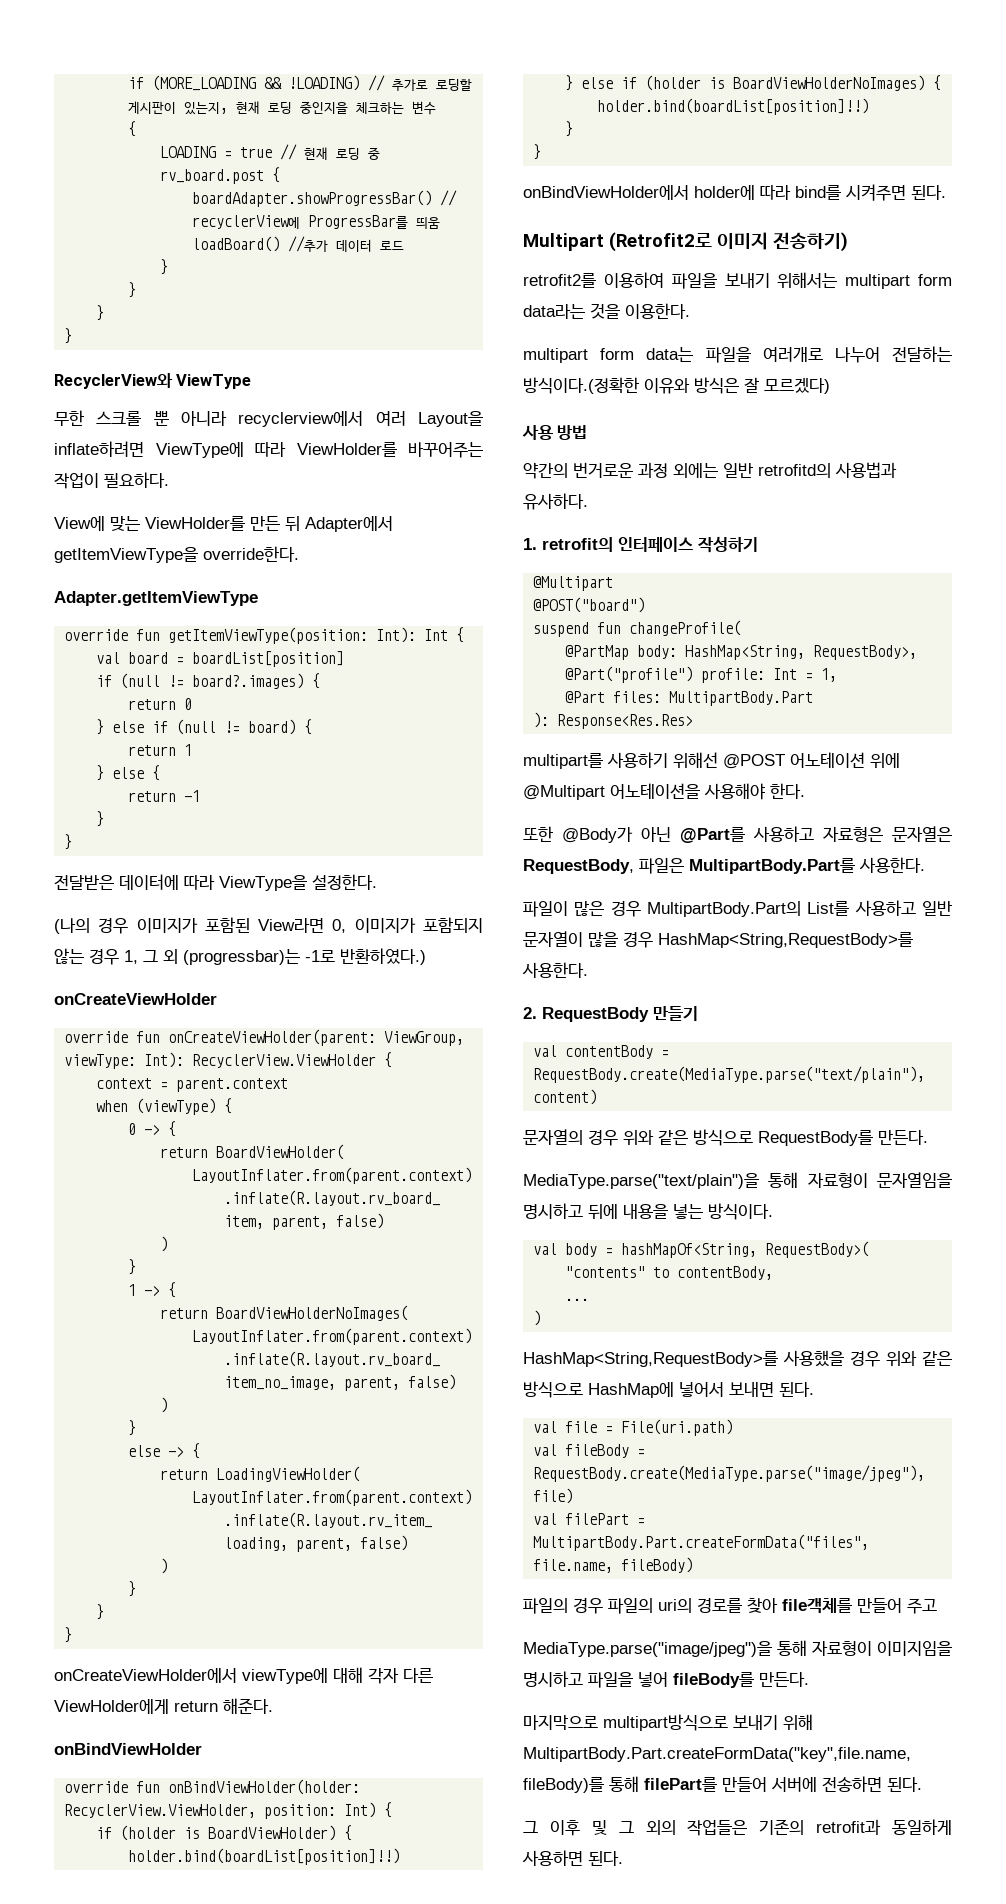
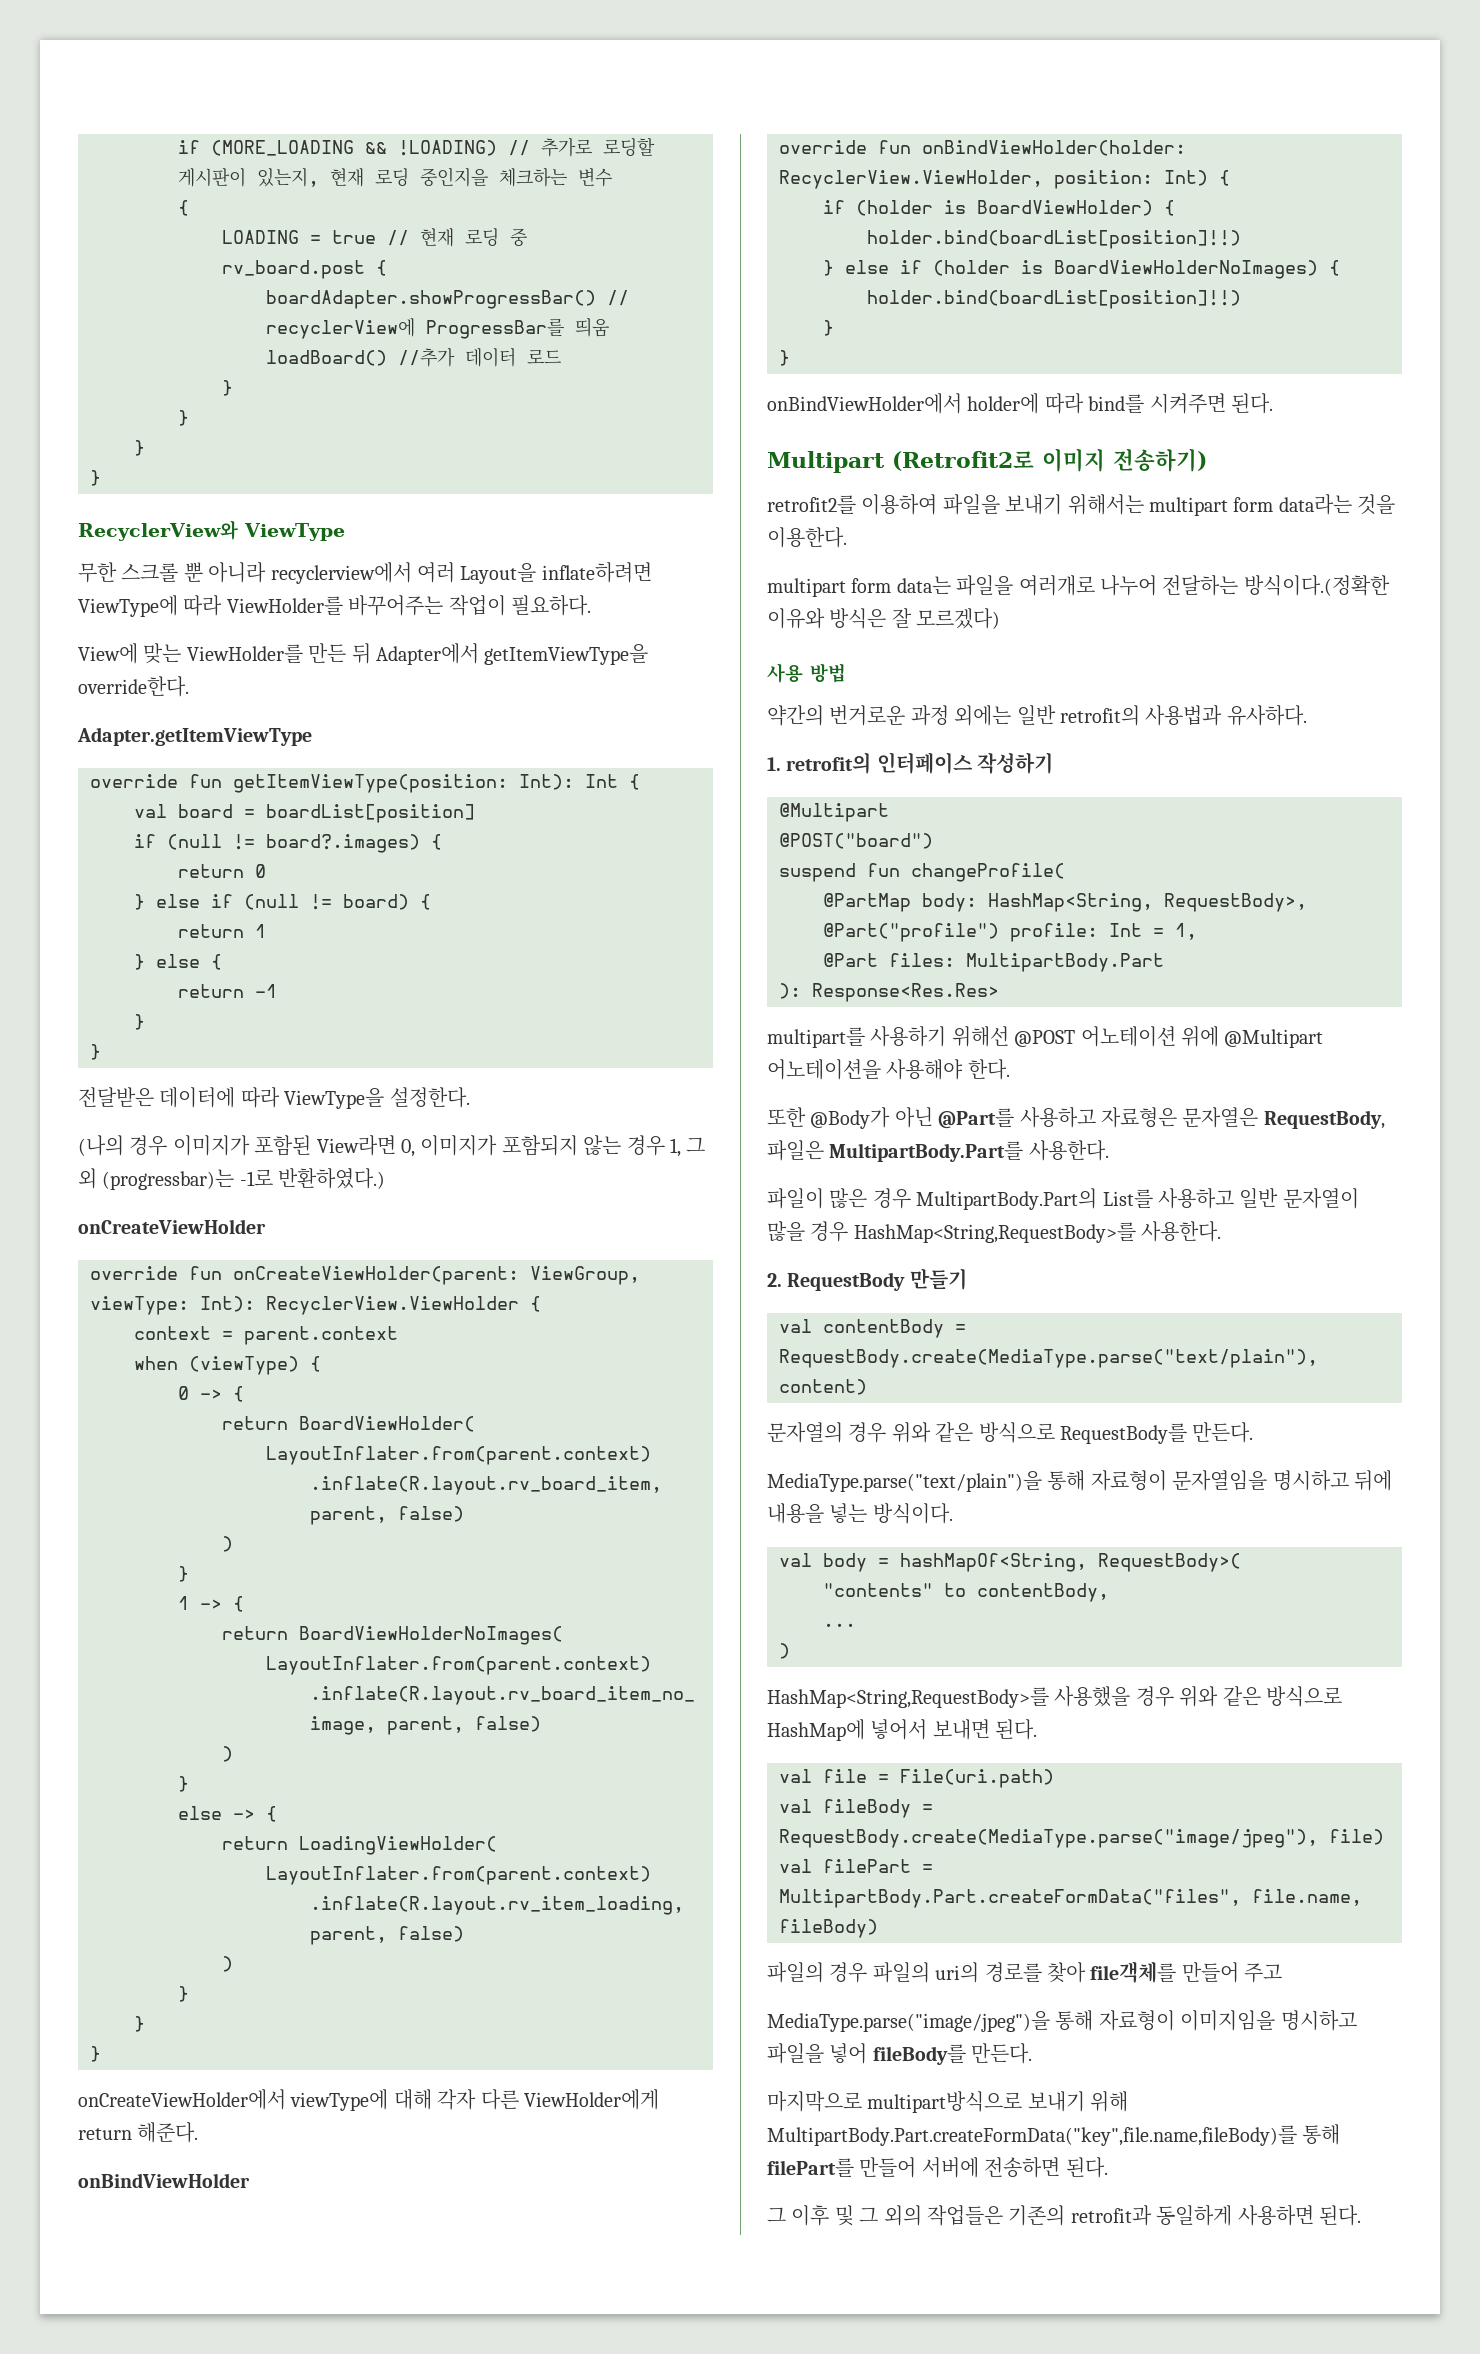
- 약간의 번거로운 과정 외에는 일반 retrofitd의 사용법과 유사하다.
+ 약간의 번거로운 과정 외에는 일반 retrofit의 사용법과 유사하다.

